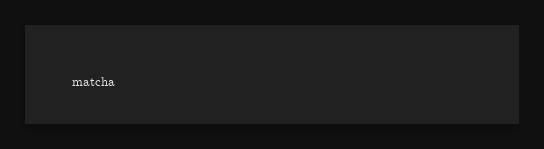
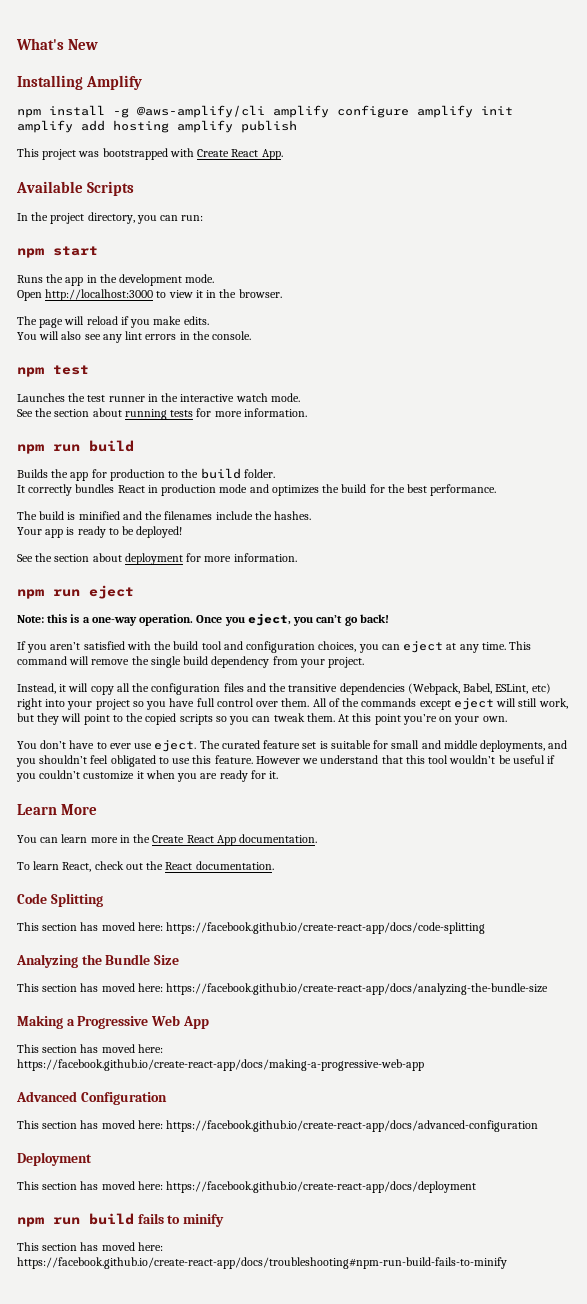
- matcha
+ What's New
+ Installing Amplify
+ npm install -g @aws-amplify/cli amplify configure amplify init amplify add hosting amplify publish
+ This project was bootstrapped with Create React App.
+ Available Scripts
+ In the project directory, you can run:
+ npm start
+ Runs the app in the development mode.
+ Open http://localhost:3000 to view it in the browser.
+ The page will reload if you make edits.
+ You will also see any lint errors in the console.
+ npm test
+ Launches the test runner in the interactive watch mode.
+ See the section about running tests for more information.
+ npm run build
+ Builds the app for production to the build folder.
+ It correctly bundles React in production mode and optimizes the build for the best performance.
+ The build is minified and the filenames include the hashes.
+ Your app is ready to be deployed!
+ See the section about deployment for more information.
+ npm run eject
+ Note: this is a one-way operation. Once you eject, you can’t go back!
+ If you aren’t satisfied with the build tool and configuration choices, you can eject at any time. This command will remove the single build dependency from your project.
+ Instead, it will copy all the configuration files and the transitive dependencies (Webpack, Babel, ESLint, etc) right into your project so you have full control over them. All of the commands except eject will still work, but they will point to the copied scripts so you can tweak them. At this point you’re on your own.
+ You don’t have to ever use eject. The curated feature set is suitable for small and middle deployments, and you shouldn’t feel obligated to use this feature. However we understand that this tool wouldn’t be useful if you couldn’t customize it when you are ready for it.
+ Learn More
+ You can learn more in the Create React App documentation.
+ To learn React, check out the React documentation.
+ Code Splitting
+ This section has moved here: https://facebook.github.io/create-react-app/docs/code-splitting
+ Analyzing the Bundle Size
+ This section has moved here: https://facebook.github.io/create-react-app/docs/analyzing-the-bundle-size
+ Making a Progressive Web App
+ This section has moved here: https://facebook.github.io/create-react-app/docs/making-a-progressive-web-app
+ Advanced Configuration
+ This section has moved here: https://facebook.github.io/create-react-app/docs/advanced-configuration
+ Deployment
+ This section has moved here: https://facebook.github.io/create-react-app/docs/deployment
+ npm run build fails to minify
+ This section has moved here: https://facebook.github.io/create-react-app/docs/troubleshooting#npm-run-build-fails-to-minify

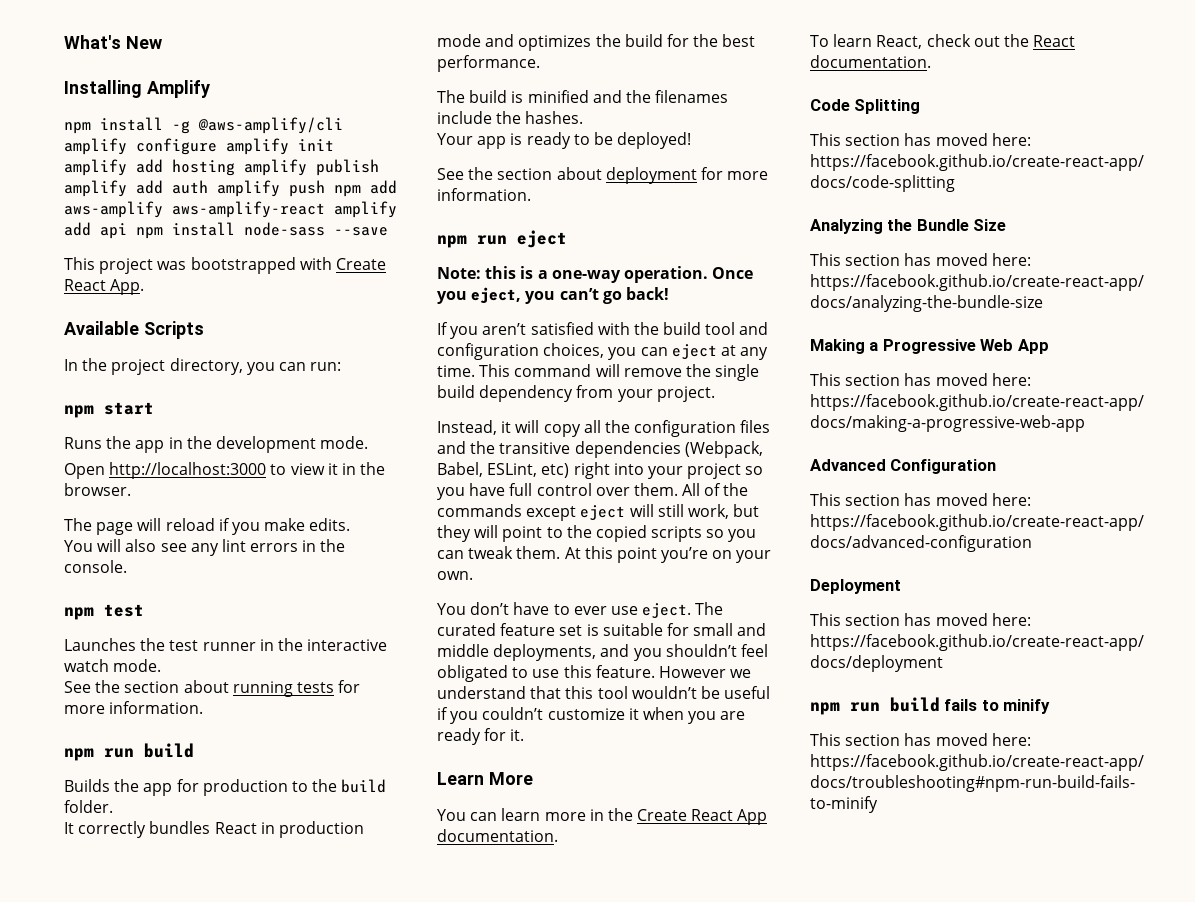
- npm install -g @aws-amplify/cli amplify configure amplify init amplify add hosting amplify publish
+ npm install -g @aws-amplify/cli amplify configure amplify init amplify add hosting amplify publish amplify add auth amplify push npm add aws-amplify aws-amplify-react amplify add api npm install node-sass --save

